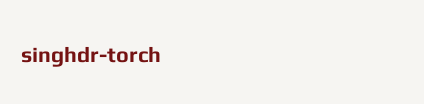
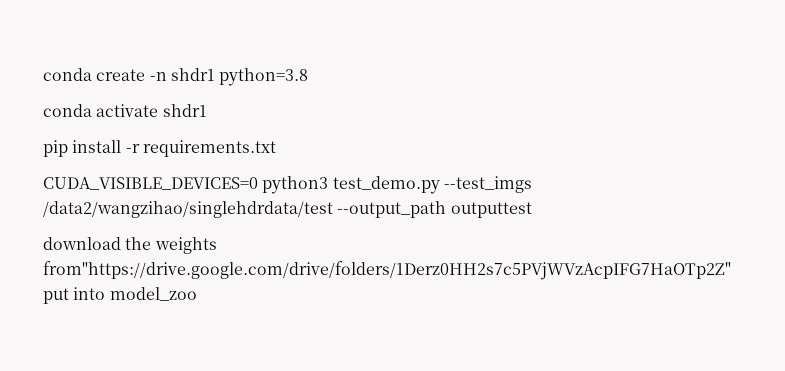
- singhdr-torch
+ conda create -n shdr1 python=3.8
+ conda activate shdr1
+ pip install -r requirements.txt
+ CUDA_VISIBLE_DEVICES=0 python3 test_demo.py --test_imgs /data2/wangzihao/singlehdrdata/test --output_path outputtest
+ download the weights from"https://drive.google.com/drive/folders/1Derz0HH2s7c5PVjWVzAcpIFG7HaOTp2Z" put into model_zoo

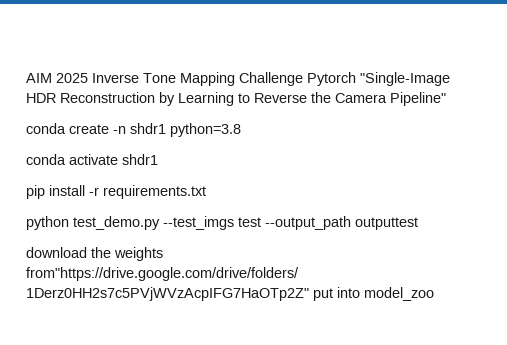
+ AIM 2025 Inverse Tone Mapping Challenge Pytorch "Single-Image HDR Reconstruction by Learning to Reverse the Camera Pipeline"
- CUDA_VISIBLE_DEVICES=0 python3 test_demo.py --test_imgs /data2/wangzihao/singlehdrdata/test --output_path outputtest
+ python test_demo.py --test_imgs test --output_path outputtest

